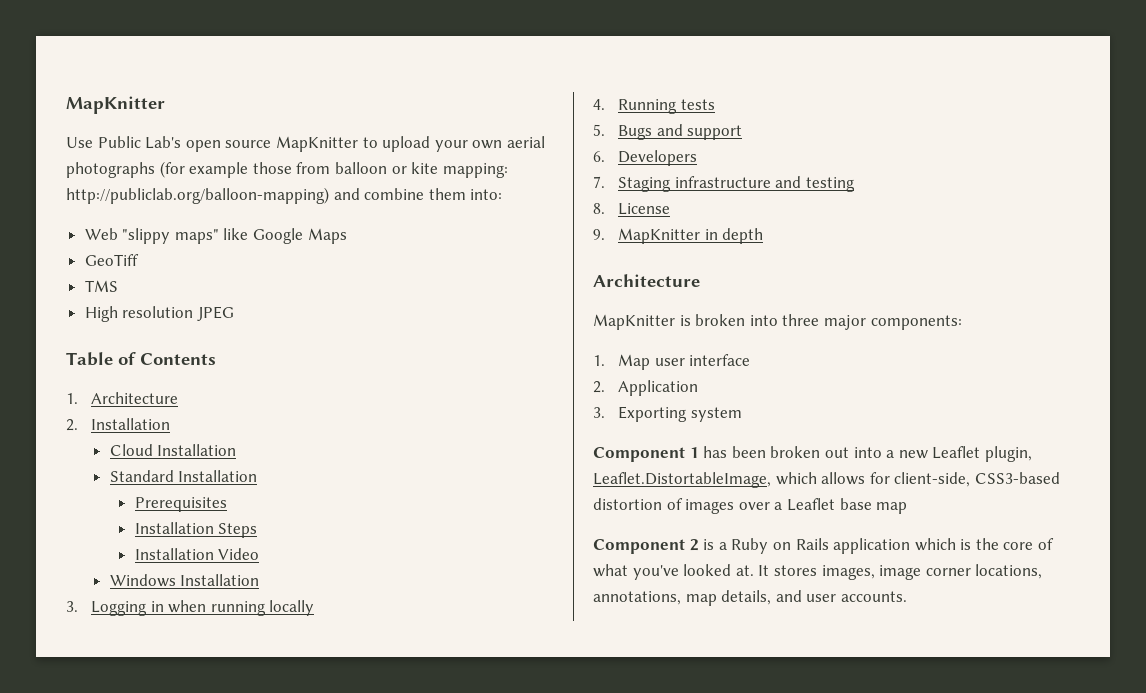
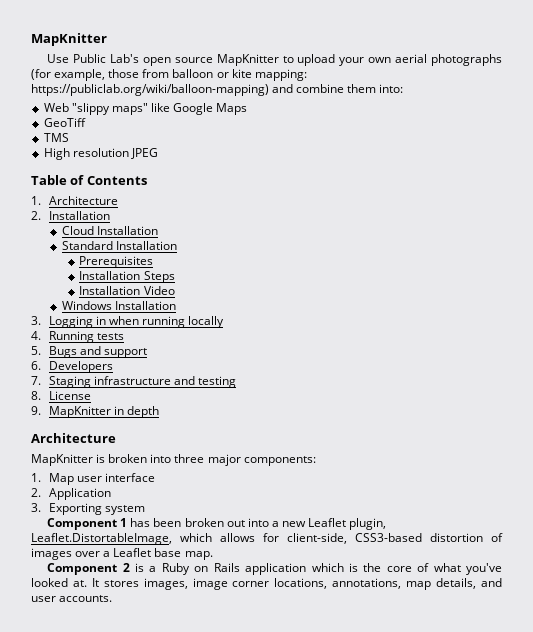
- Use Public Lab's open source MapKnitter to upload your own aerial photographs (for example those from balloon or kite mapping: http://publiclab.org/balloon-mapping) and combine them into:
+ Use Public Lab's open source MapKnitter to upload your own aerial photographs (for example, those from balloon or kite mapping: https://publiclab.org/wiki/balloon-mapping) and combine them into:
- Component 1 has been broken out into a new Leaflet plugin, Leaflet.DistortableImage, which allows for client-side, CSS3-based distortion of images over a Leaflet base map
+ Component 1 has been broken out into a new Leaflet plugin, Leaflet.DistortableImage, which allows for client-side, CSS3-based distortion of images over a Leaflet base map.

